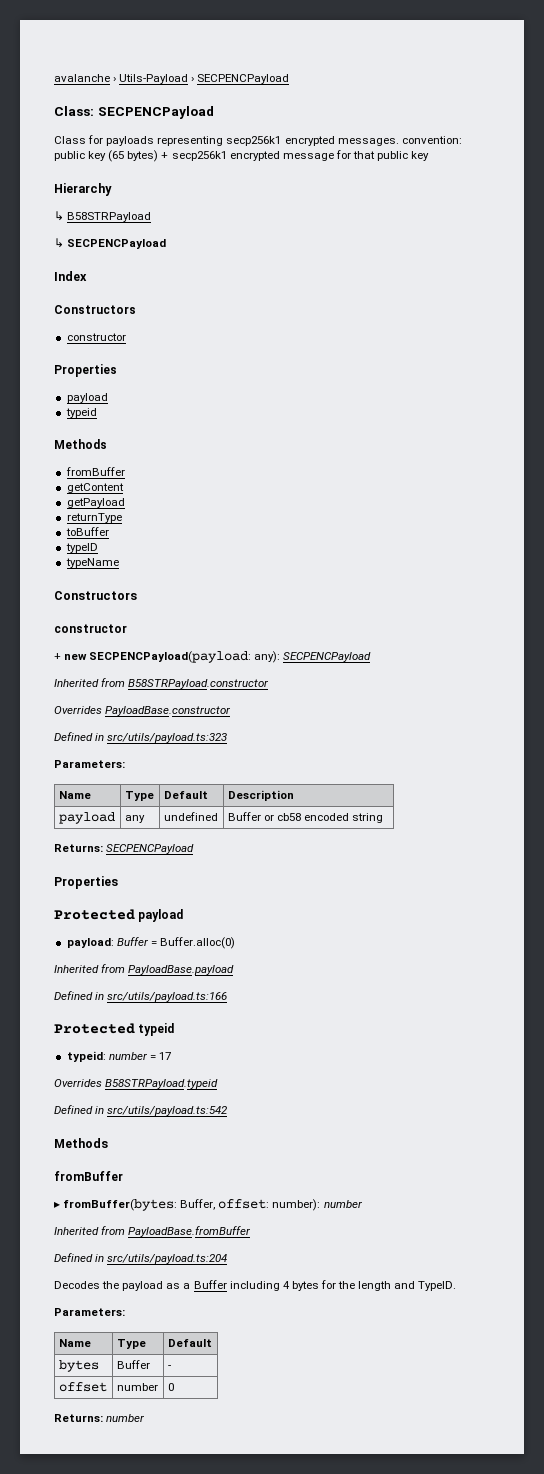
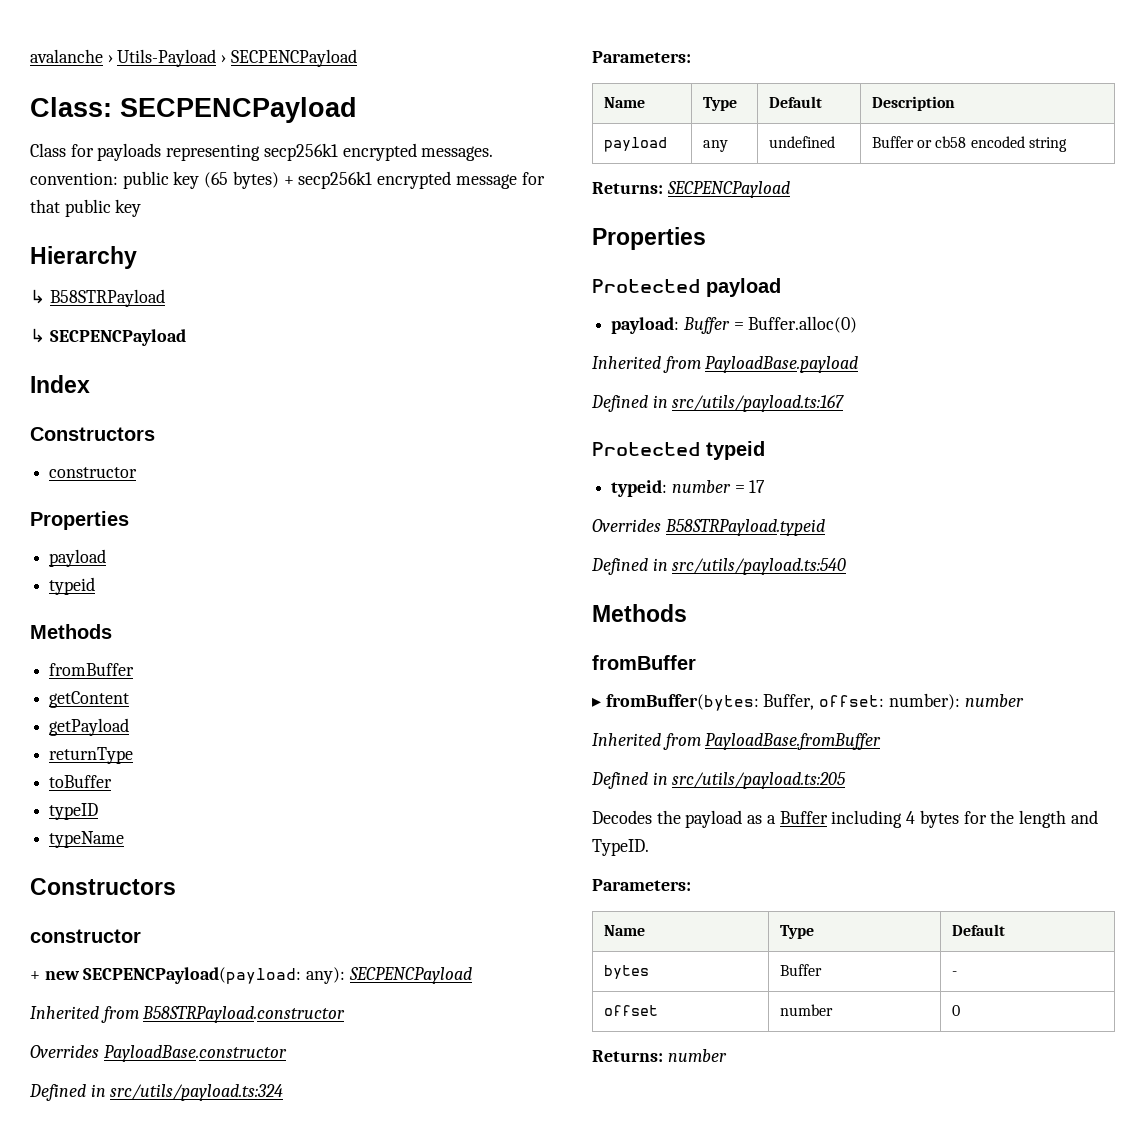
- Defined in src/utils/payload.ts:323
+ Defined in src/utils/payload.ts:324
- Defined in src/utils/payload.ts:166
+ Defined in src/utils/payload.ts:167
- Defined in src/utils/payload.ts:542
+ Defined in src/utils/payload.ts:540
- Defined in src/utils/payload.ts:204
+ Defined in src/utils/payload.ts:205

